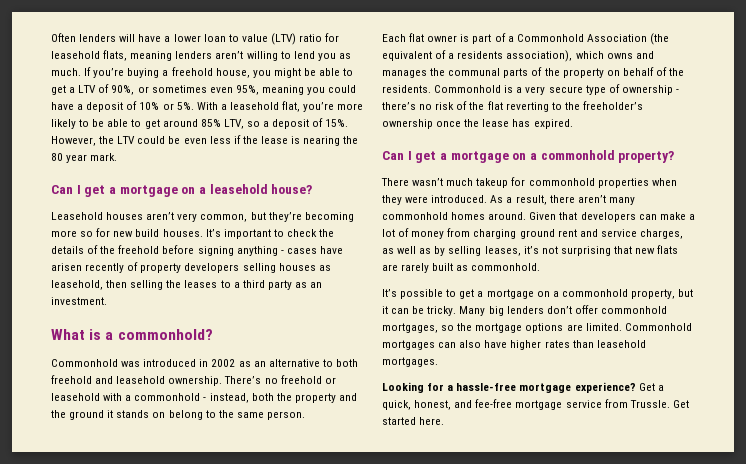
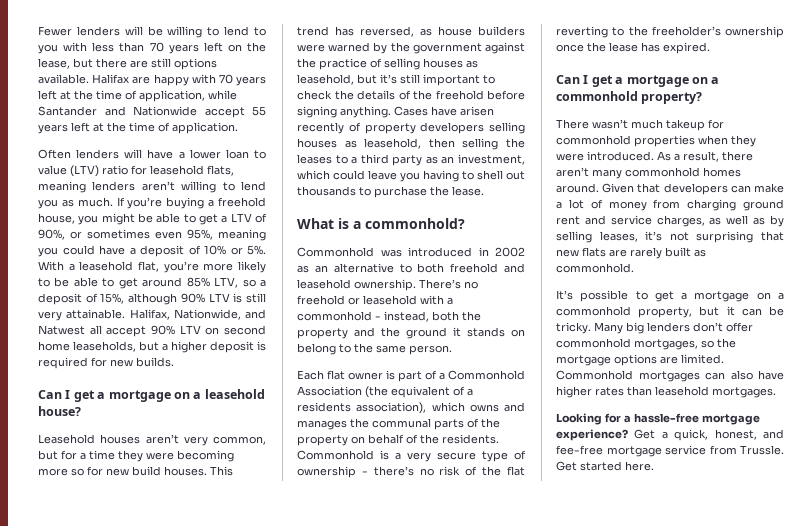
+ Fewer lenders will be willing to lend to you with less than 70 years left on the lease, but there are still options available. Halifax are happy with 70 years left at the time of application, while Santander and Nationwide accept 55 years left at the time of application.
- With a leasehold flat, you’re more likely to be able to get around 85% LTV, so a deposit of 15%. However, the LTV could be even less if the lease is nearing the 80 year mark.
+ With a leasehold flat, you’re more likely to be able to get around 85% LTV, so a deposit of 15%, although 90% LTV is still very attainable. Halifax, Nationwide, and Natwest all accept 90% LTV on second home leaseholds, but a higher deposit is required for new builds.
- Leasehold houses aren’t very common, but they’re becoming more so for new build houses.
+ Leasehold houses aren’t very common, but for a time they were becoming more so for new build houses.
- It’s important to check the details of the freehold before signing anything - cases have arisen recently of property developers selling houses as leasehold, then selling the leases to a third party as an investment.
+ This trend has reversed, as house builders were warned by the government against the practice of selling houses as leasehold, but it’s still important to check the details of the freehold before signing anything. Cases have arisen recently of property developers selling houses as leasehold, then selling the leases to a third party as an investment, which could leave you having to shell out thousands to purchase the lease.

